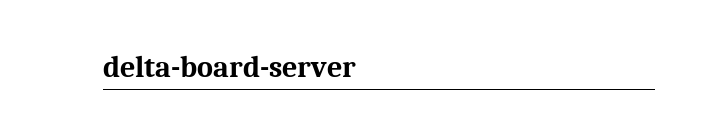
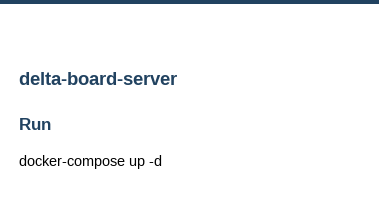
+ Run
+ docker-compose up -d

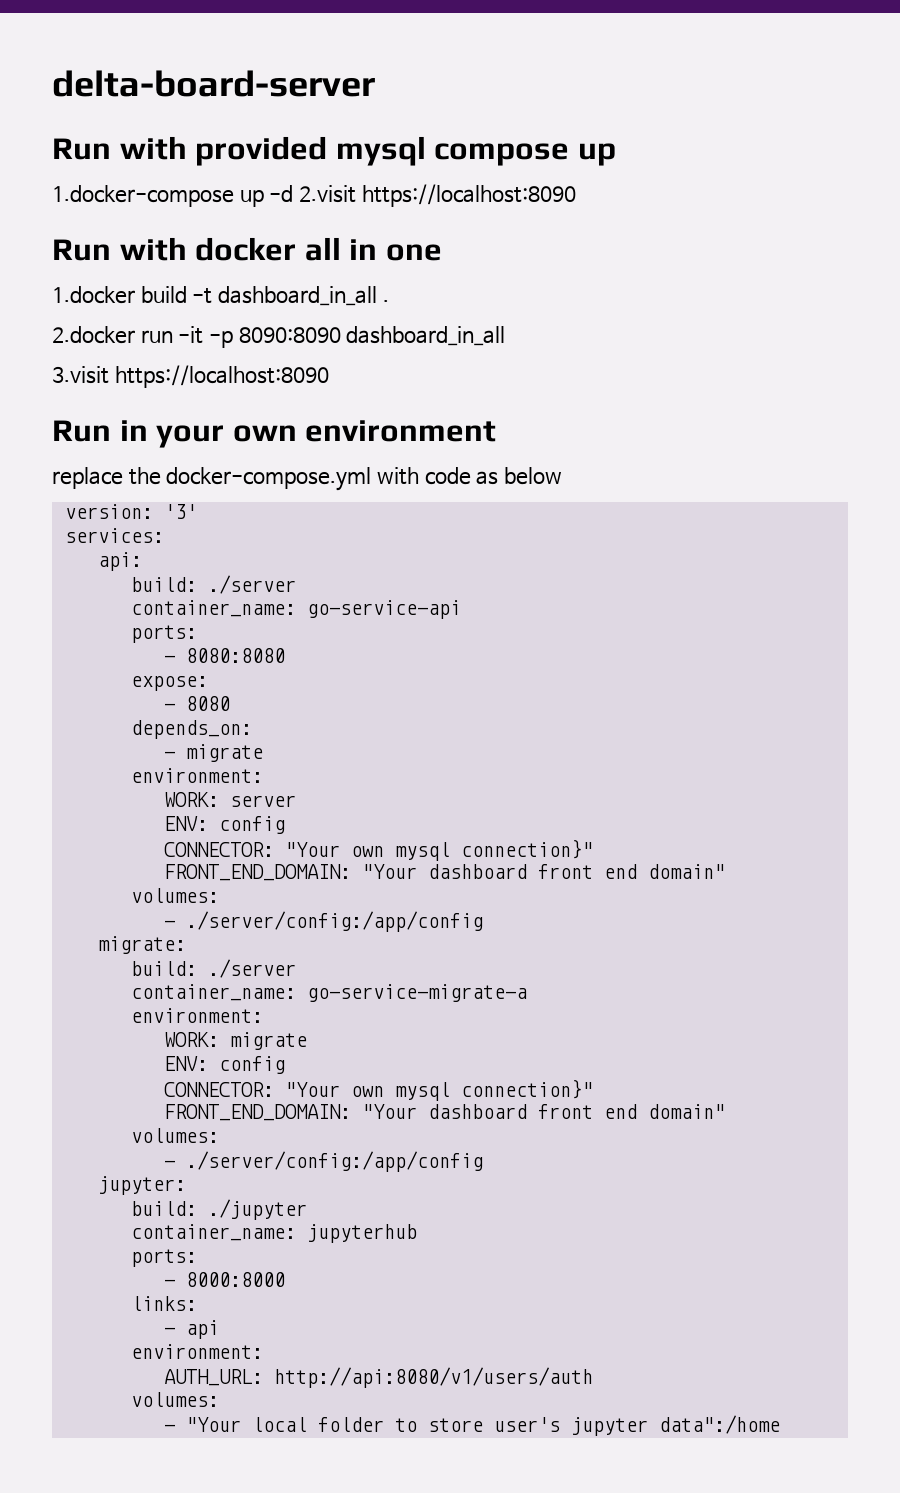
- Run
- docker-compose up -d
+ Run with provided mysql compose up
+ 1.docker-compose up -d 2.visit https://localhost:8090
+ Run with docker all in one
+ 1.docker build -t dashboard_in_all .
+ 2.docker run -it -p 8090:8090 dashboard_in_all
+ 3.visit https://localhost:8090
+ Run in your own environment
+ replace the docker-compose.yml with code as below
+ version: '3'
+ services:
+ api:
+ build: ./server
+ container_name: go-service-api
+ ports:
+ - 8080:8080
+ expose:
+ - 8080
+ depends_on:
+ - migrate
+ environment:
+ WORK: server
+ ENV: config
+ CONNECTOR: "Your own mysql connection}"
+ FRONT_END_DOMAIN: "Your dashboard front end domain"
+ volumes:
+ - ./server/config:/app/config
+ migrate:
+ build: ./server
+ container_name: go-service-migrate-a
+ environment:
+ WORK: migrate
+ ENV: config
+ CONNECTOR: "Your own mysql connection}"
+ FRONT_END_DOMAIN: "Your dashboard front end domain"
+ volumes:
+ - ./server/config:/app/config
+ jupyter:
+ build: ./jupyter
+ container_name: jupyterhub
+ ports:
+ - 8000:8000
+ links:
+ - api
+ environment:
+ AUTH_URL: http://api:8080/v1/users/auth
+ volumes:
+ - "Your local folder to store user's jupyter data":/home

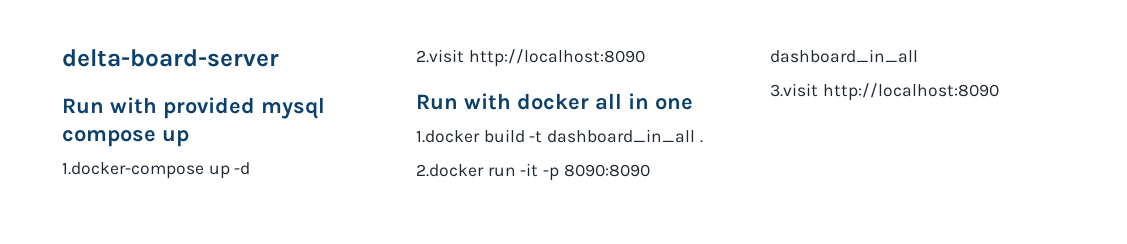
- 1.docker-compose up -d 2.visit https://localhost:8090
+ 1.docker-compose up -d
+ 2.visit http://localhost:8090
- 3.visit https://localhost:8090
- Run in your own environment
- replace the docker-compose.yml with code as below
- version: '3'
- services:
- api:
- build: ./server
- container_name: go-service-api
- ports:
- - 8080:8080
- expose:
- - 8080
- depends_on:
- - migrate
- environment:
- WORK: server
- ENV: config
- CONNECTOR: "Your own mysql connection}"
- FRONT_END_DOMAIN: "Your dashboard front end domain"
- volumes:
- - ./server/config:/app/config
- migrate:
- build: ./server
- container_name: go-service-migrate-a
- environment:
- WORK: migrate
- ENV: config
- CONNECTOR: "Your own mysql connection}"
- FRONT_END_DOMAIN: "Your dashboard front end domain"
- volumes:
- - ./server/config:/app/config
- jupyter:
- build: ./jupyter
- container_name: jupyterhub
- ports:
- - 8000:8000
- links:
- - api
- environment:
- AUTH_URL: http://api:8080/v1/users/auth
- volumes:
- - "Your local folder to store user's jupyter data":/home
+ 3.visit http://localhost:8090

